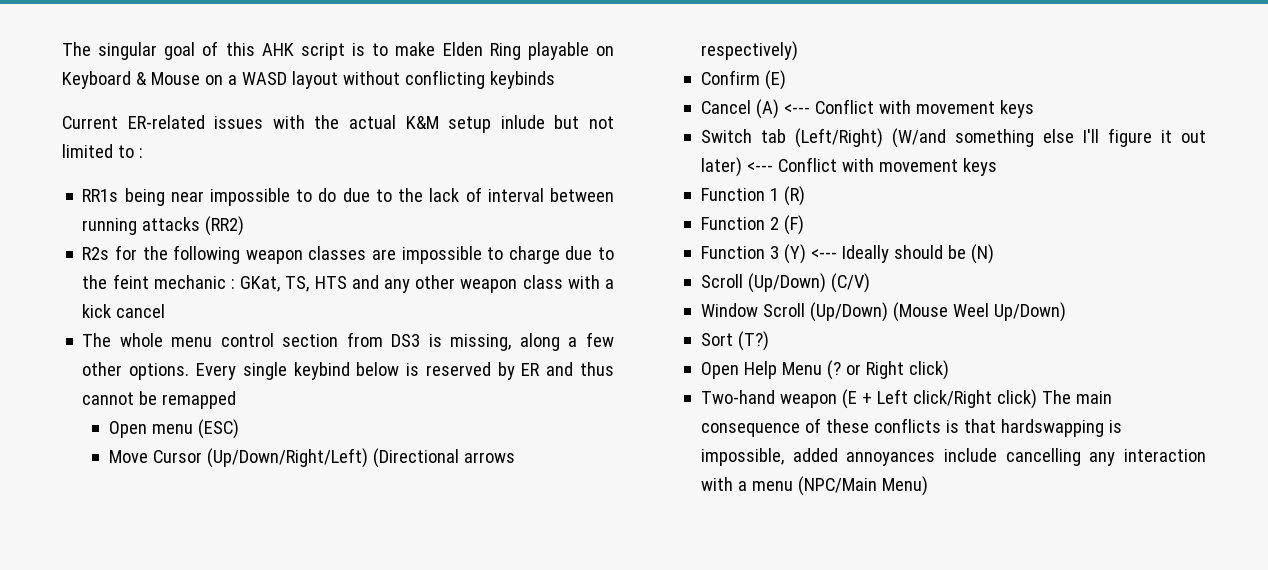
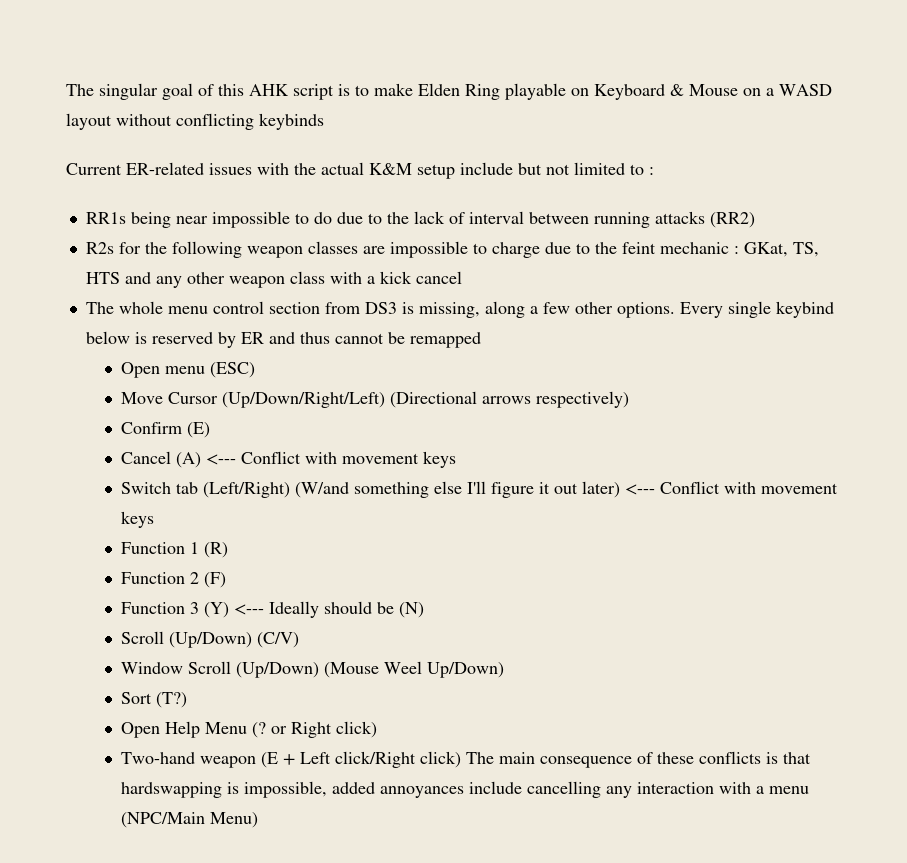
- Current ER-related issues with the actual K&M setup inlude but not limited to :
+ Current ER-related issues with the actual K&M setup include but not limited to :

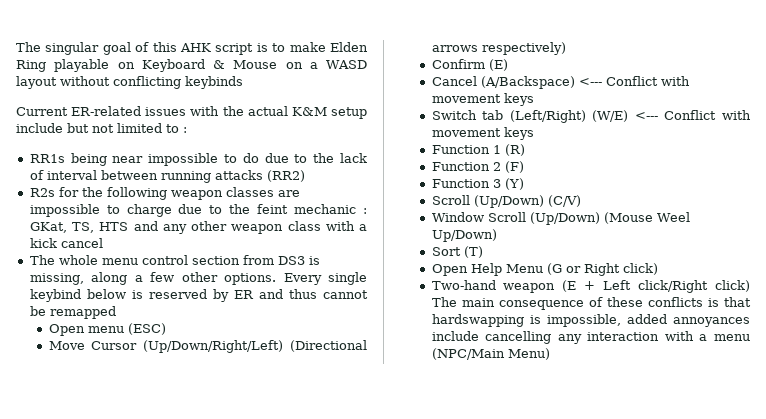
- Cancel (A) <--- Conflict with movement keys
+ Cancel (A/Backspace) <--- Conflict with movement keys
- Switch tab (Left/Right) (W/and something else I'll figure it out later) <--- Conflict with movement keys
+ Switch tab (Left/Right) (W/E) <--- Conflict with movement keys
- Function 3 (Y) <--- Ideally should be (N)
+ Function 3 (Y)
- Sort (T?)
+ Sort (T)
- Open Help Menu (? or Right click)
+ Open Help Menu (G or Right click)

